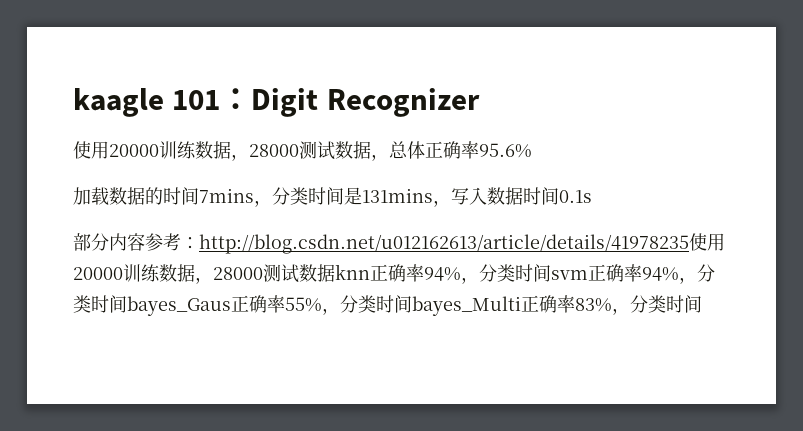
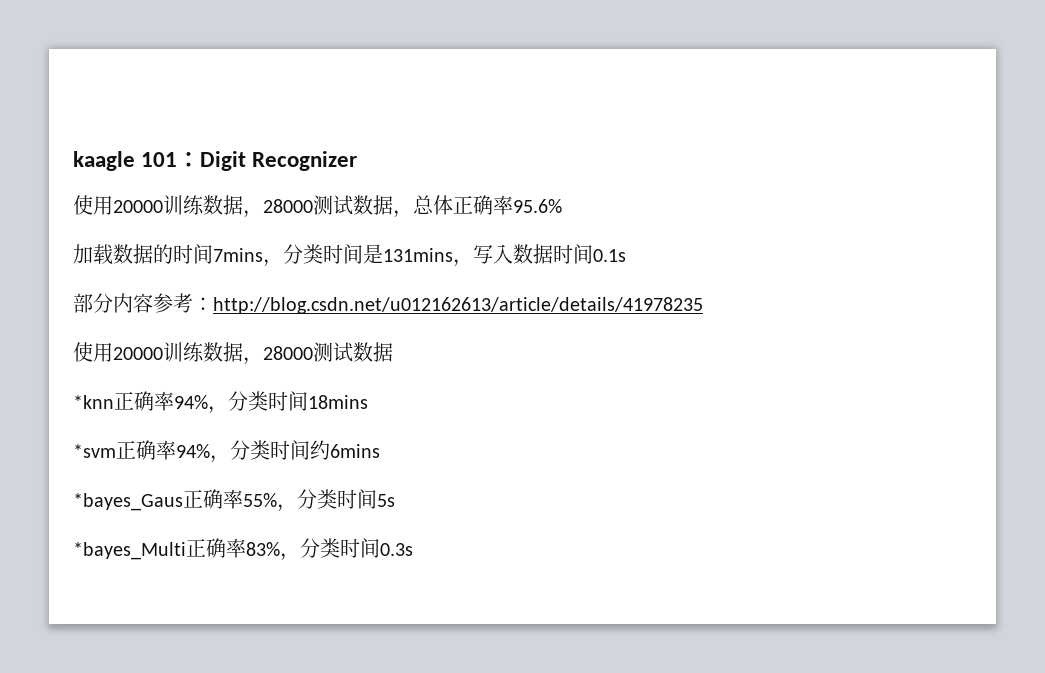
- 部分内容参考：http://blog.csdn.net/u012162613/article/details/41978235使用20000训练数据，28000测试数据knn正确率94%，分类时间svm正确率94%，分类时间bayes_Gaus正确率55%，分类时间bayes_Multi正确率83%，分类时间
+ 部分内容参考：http://blog.csdn.net/u012162613/article/details/41978235
+ 使用20000训练数据，28000测试数据
+ *knn正确率94%，分类时间18mins
+ *svm正确率94%，分类时间约6mins
+ *bayes_Gaus正确率55%，分类时间5s
+ *bayes_Multi正确率83%，分类时间0.3s

